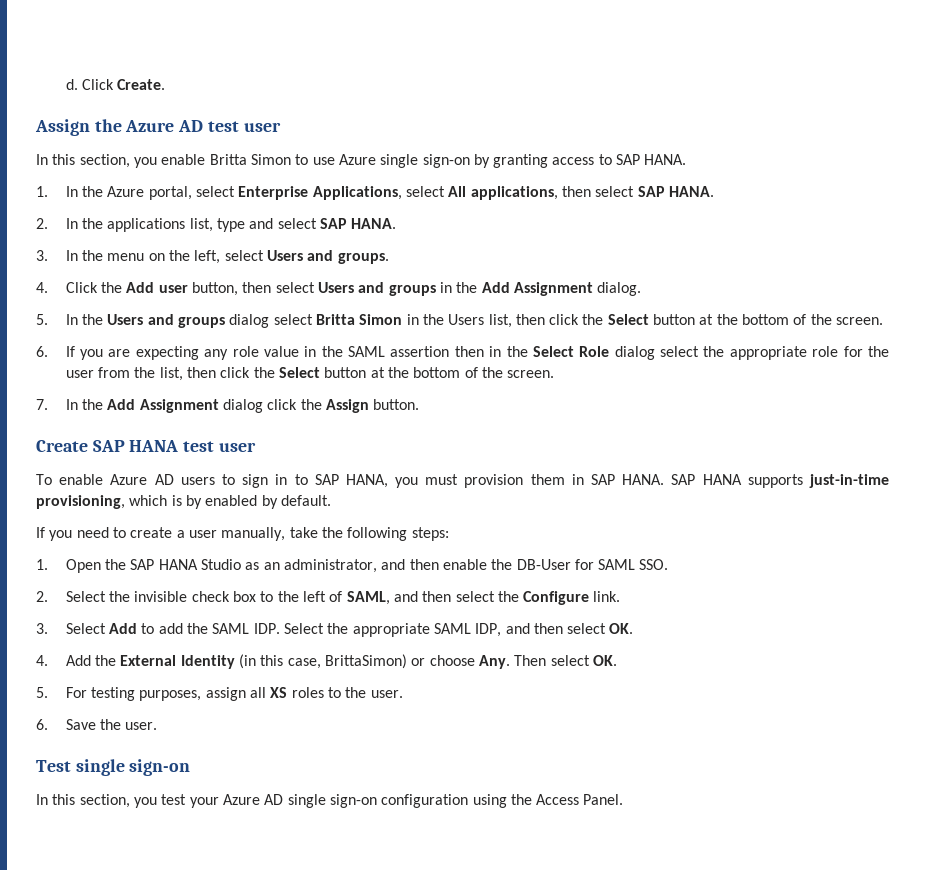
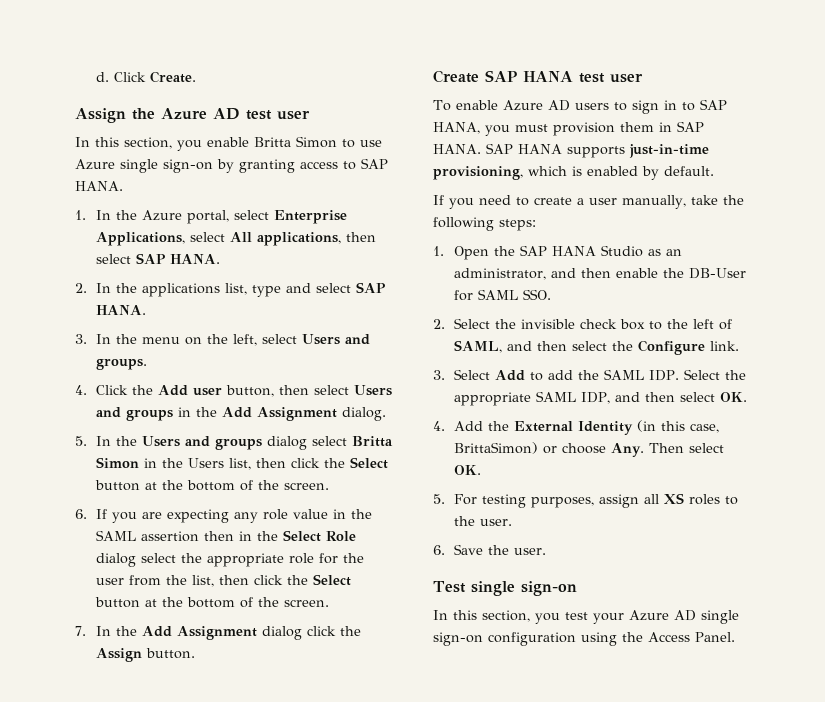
- SAP HANA supports just-in-time provisioning, which is by enabled by default.
+ SAP HANA supports just-in-time provisioning, which is enabled by default.

